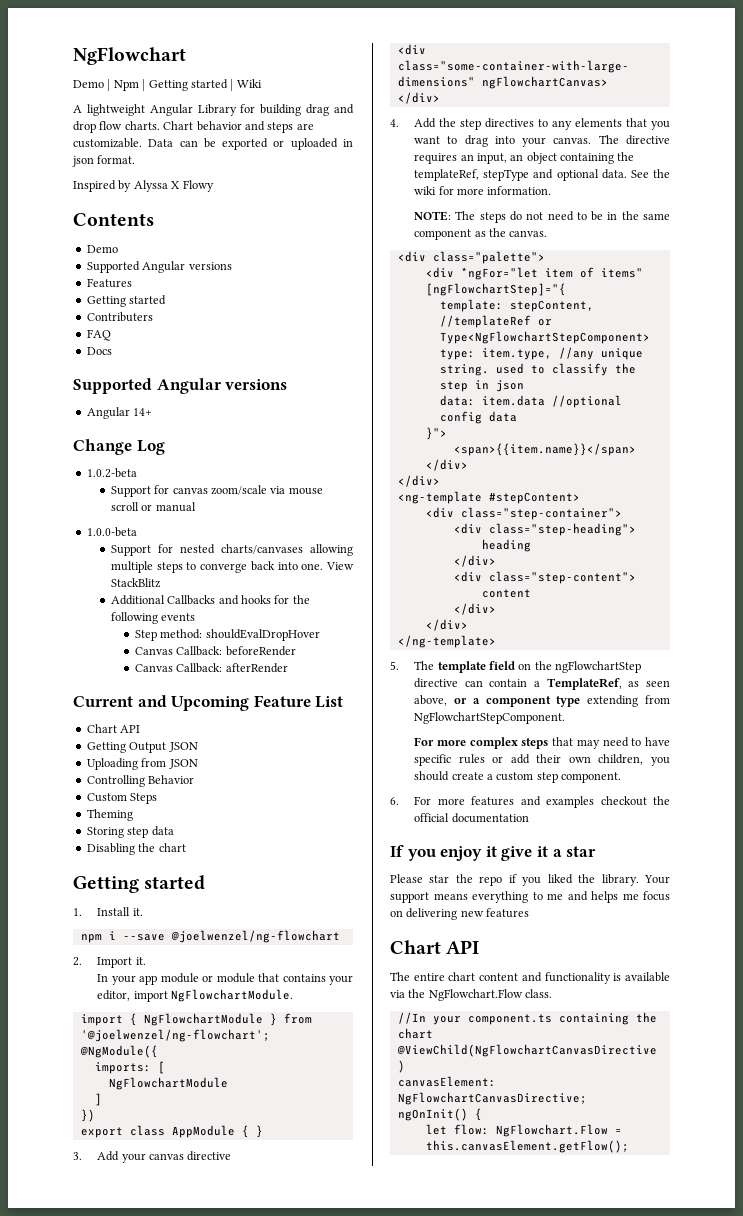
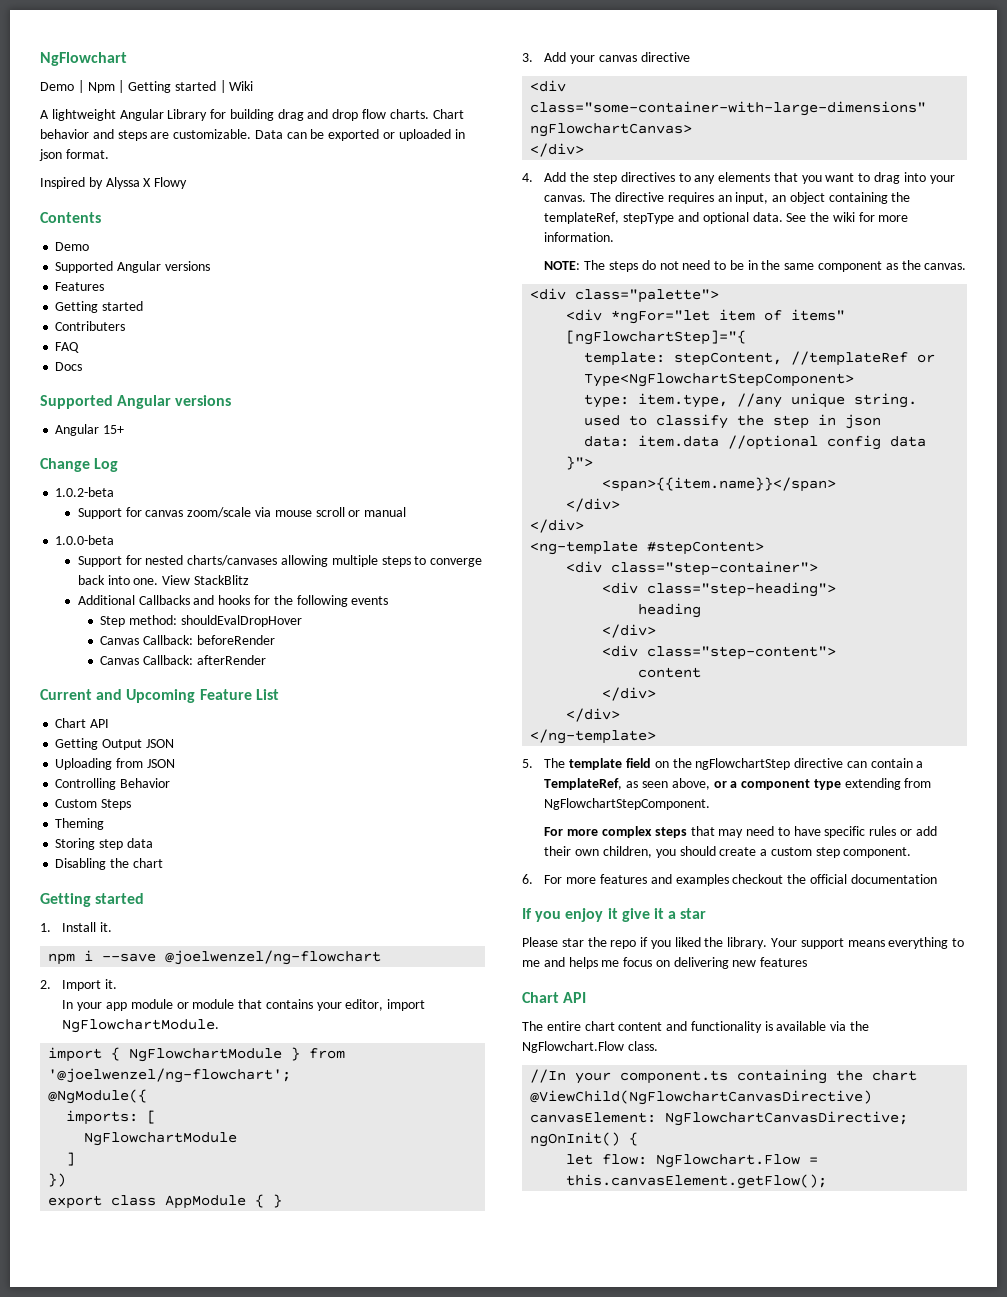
- Angular 14+
+ Angular 15+

